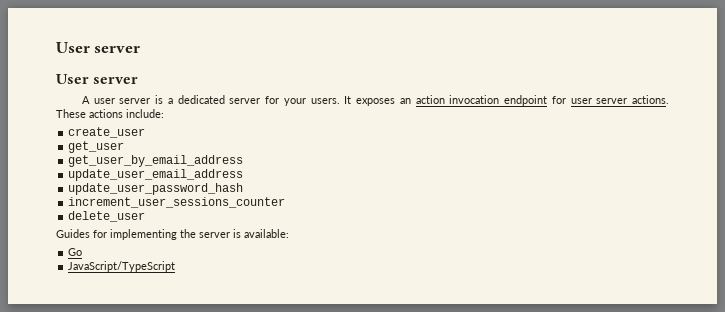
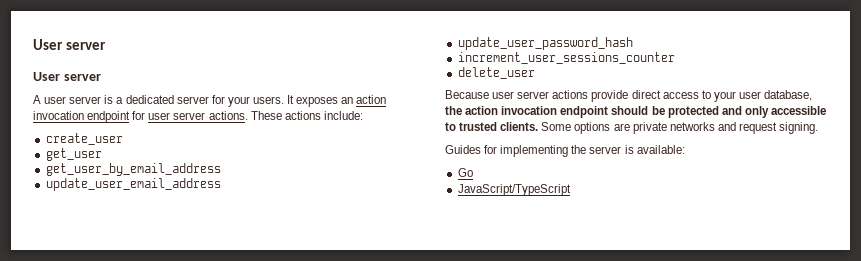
+ Because user server actions provide direct access to your user database, the action invocation endpoint should be protected and only accessible to trusted clients. Some options are private networks and request signing.

